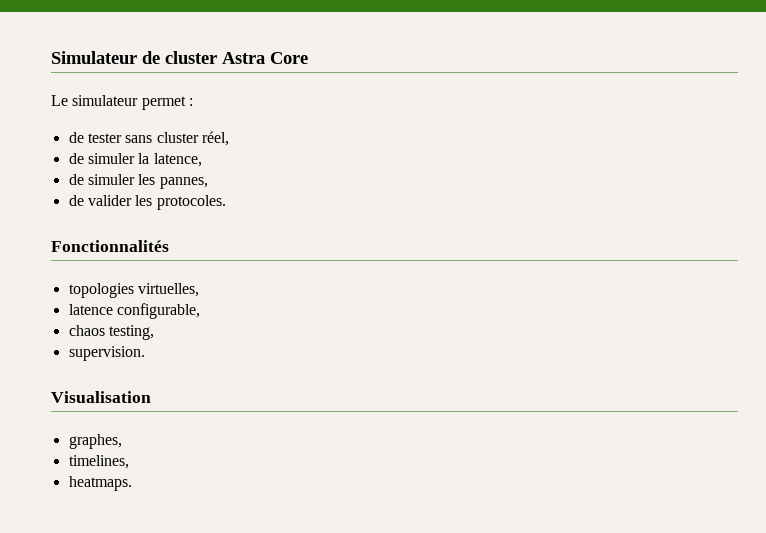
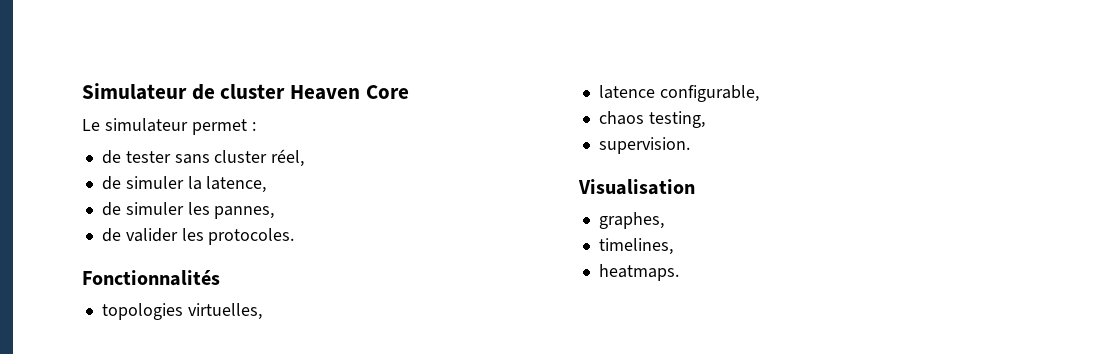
- Simulateur de cluster Astra Core
+ Simulateur de cluster Heaven Core

